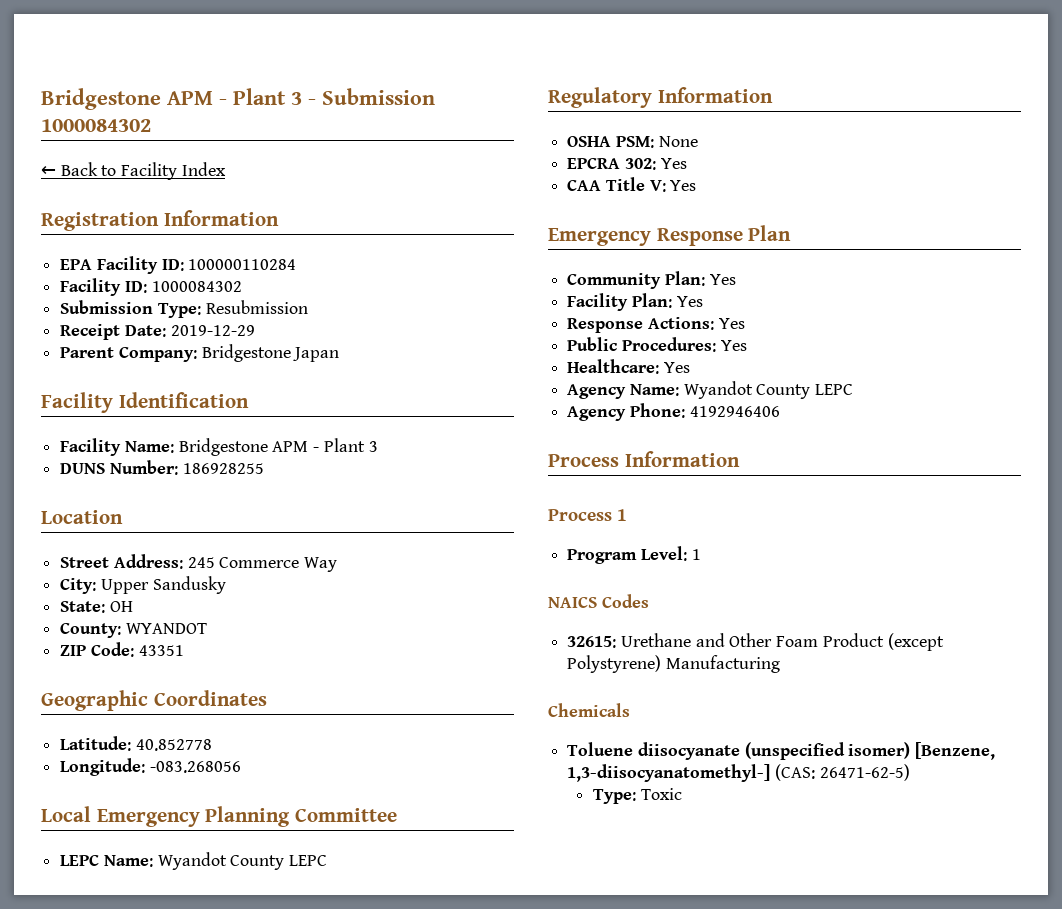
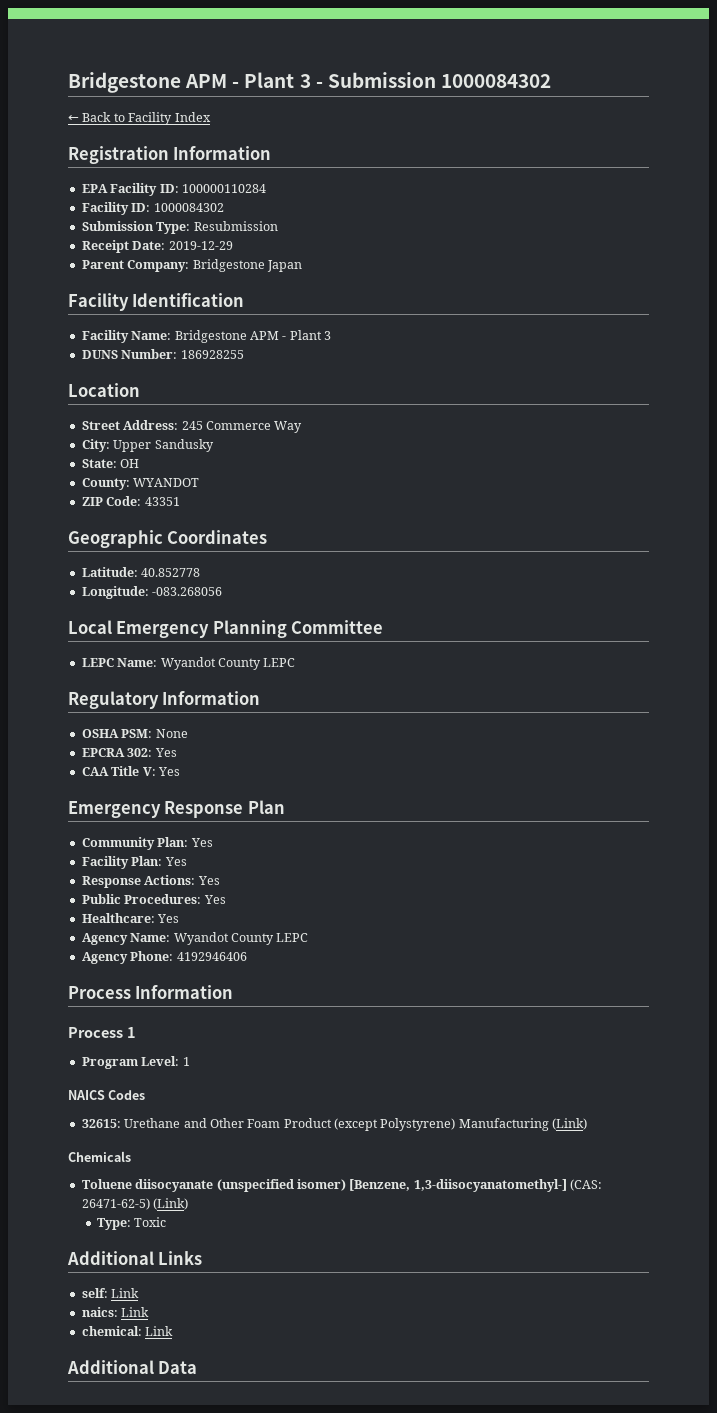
- 32615: Urethane and Other Foam Product (except Polystyrene) Manufacturing
+ 32615: Urethane and Other Foam Product (except Polystyrene) Manufacturing (Link)
- Toluene diisocyanate (unspecified isomer) [Benzene, 1,3-diisocyanatomethyl-] (CAS: 26471-62-5)
+ Toluene diisocyanate (unspecified isomer) [Benzene, 1,3-diisocyanatomethyl-] (CAS: 26471-62-5) (Link)
+ Additional Links
+ self: Link
+ naics: Link
+ chemical: Link
+ Additional Data

